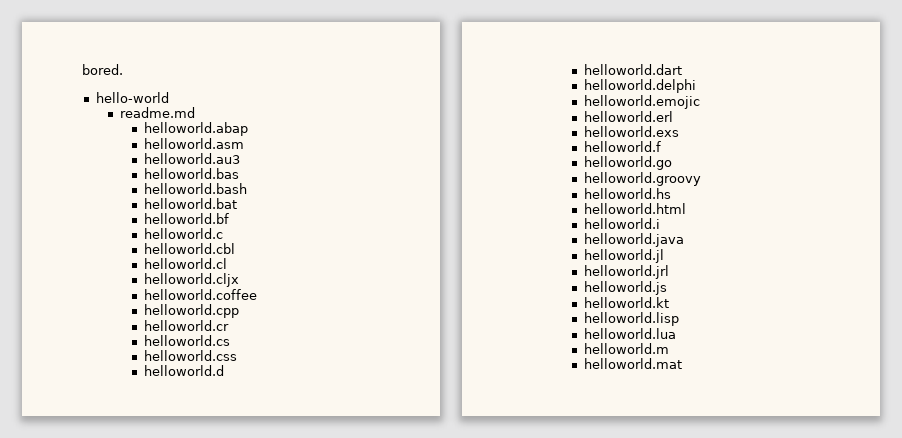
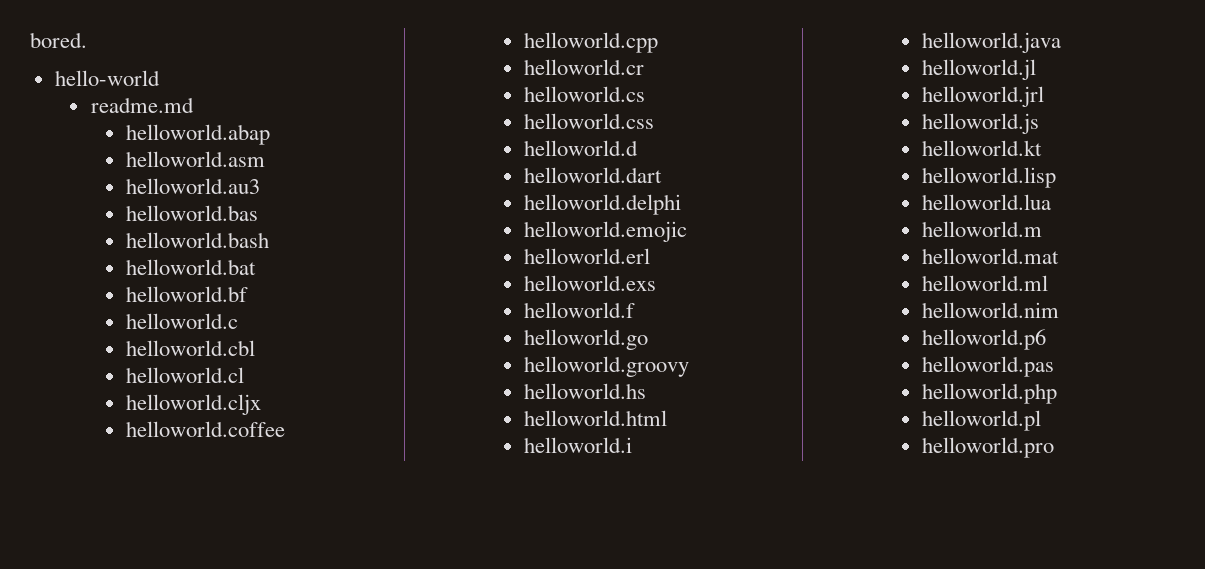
+ helloworld.ml
+ helloworld.nim
+ helloworld.p6
+ helloworld.pas
+ helloworld.php
+ helloworld.pl
+ helloworld.pro

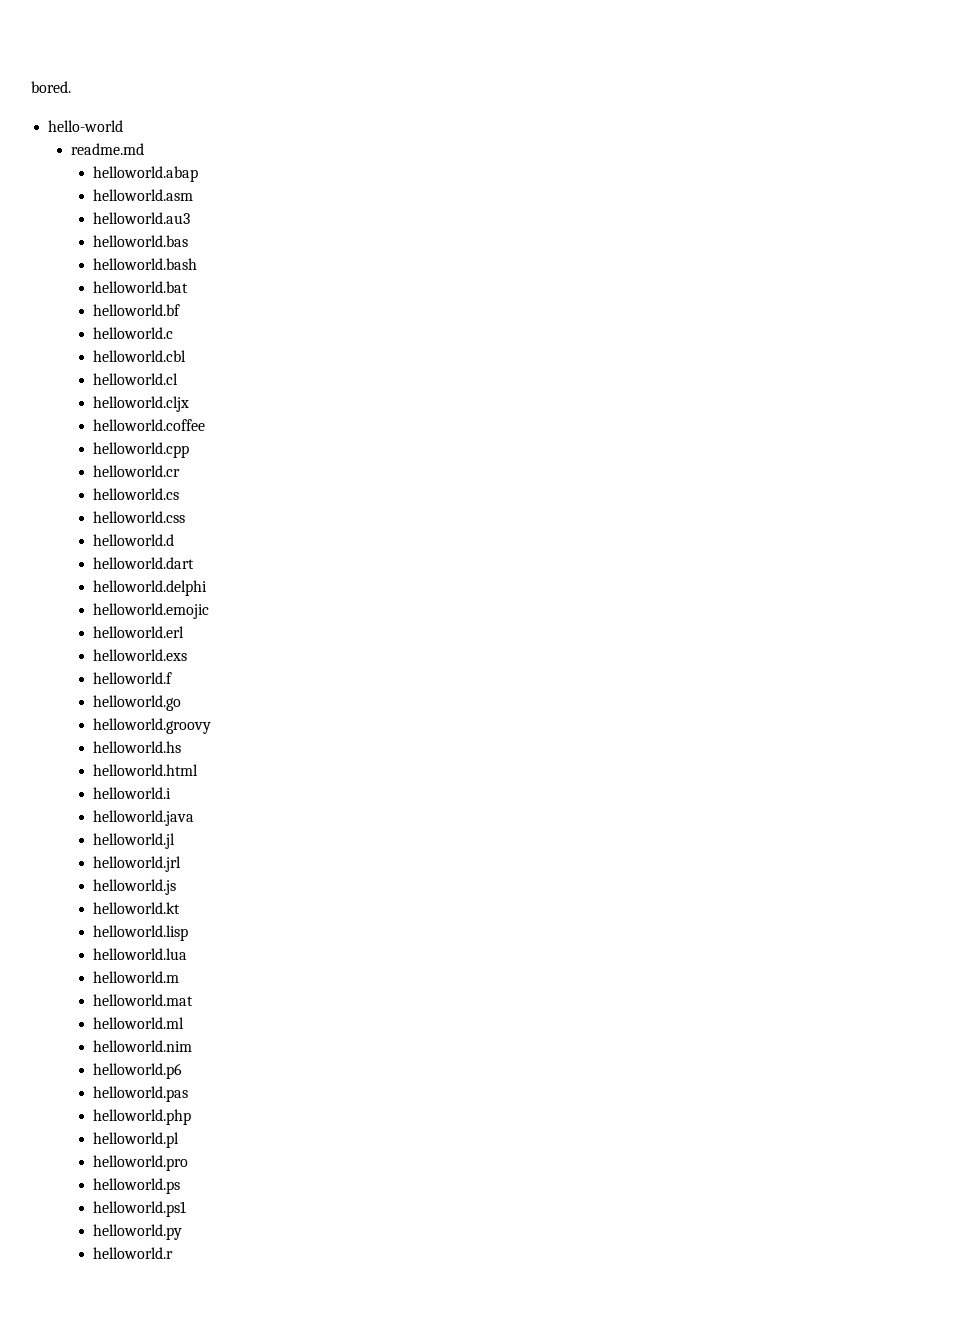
+ helloworld.ps
+ helloworld.ps1
+ helloworld.py
+ helloworld.r

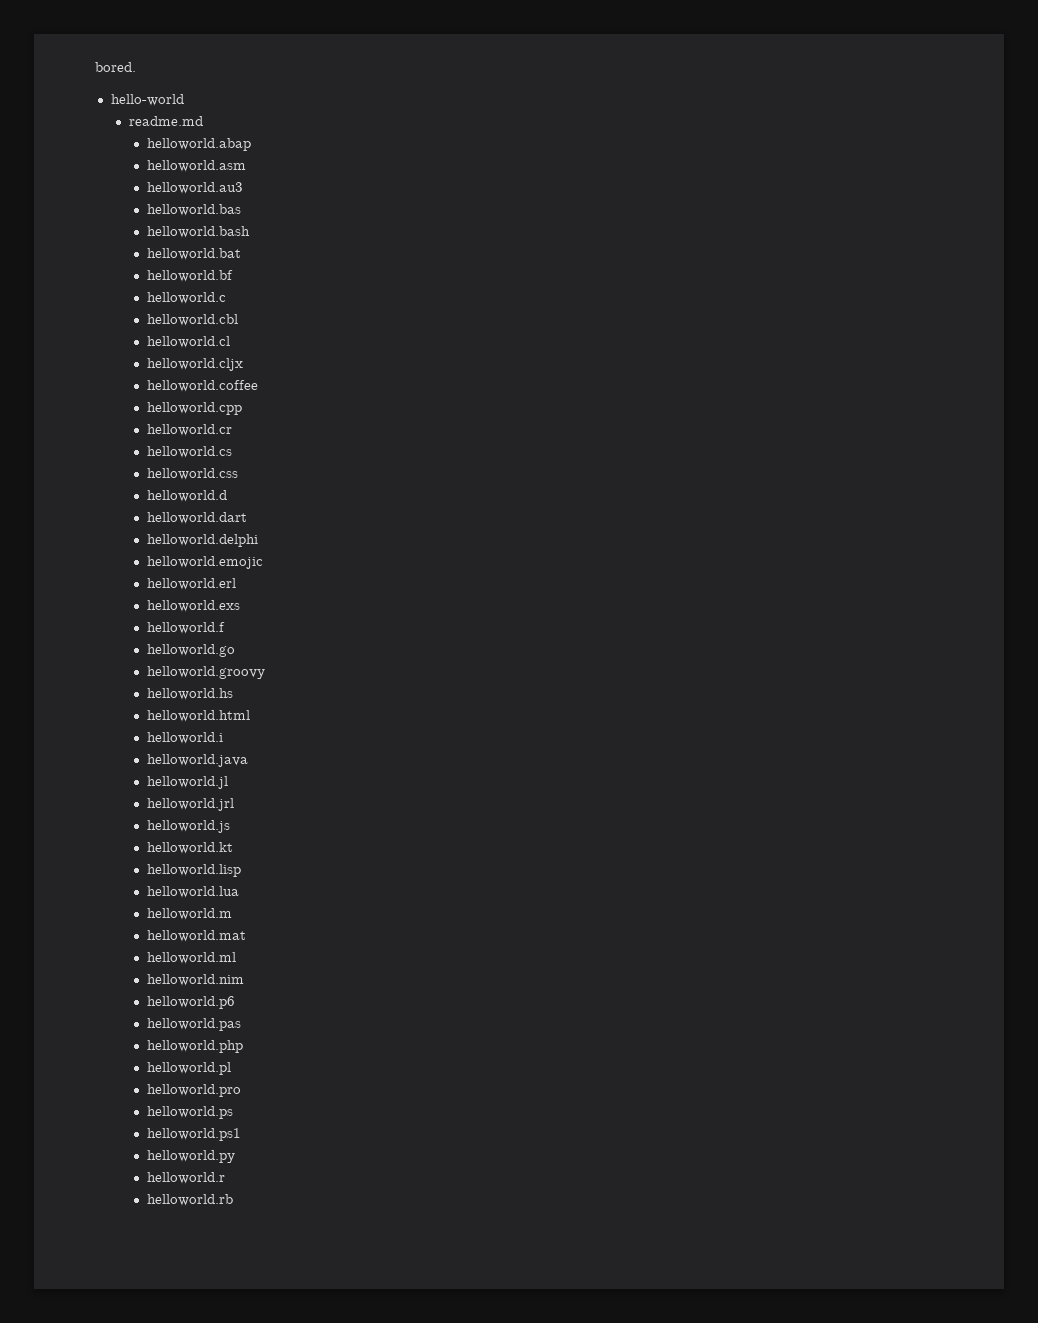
+ helloworld.rb

